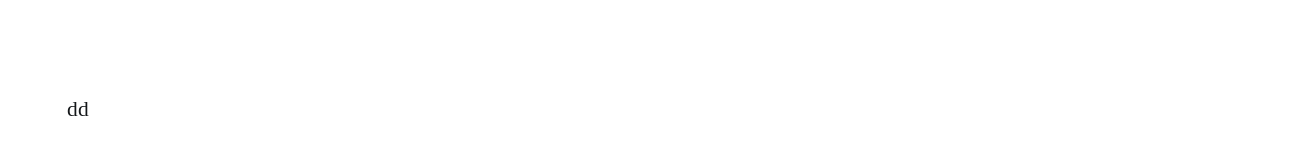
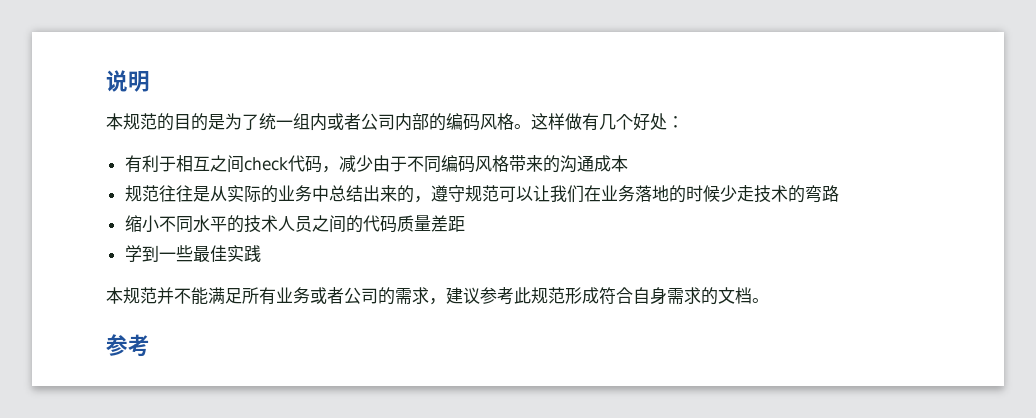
- dd
+ 说明
+ 本规范的目的是为了统一组内或者公司内部的编码风格。这样做有几个好处：
+ 有利于相互之间check代码，减少由于不同编码风格带来的沟通成本
+ 规范往往是从实际的业务中总结出来的，遵守规范可以让我们在业务落地的时候少走技术的弯路
+ 缩小不同水平的技术人员之间的代码质量差距
+ 学到一些最佳实践
+ 本规范并不能满足所有业务或者公司的需求，建议参考此规范形成符合自身需求的文档。
+ 参考

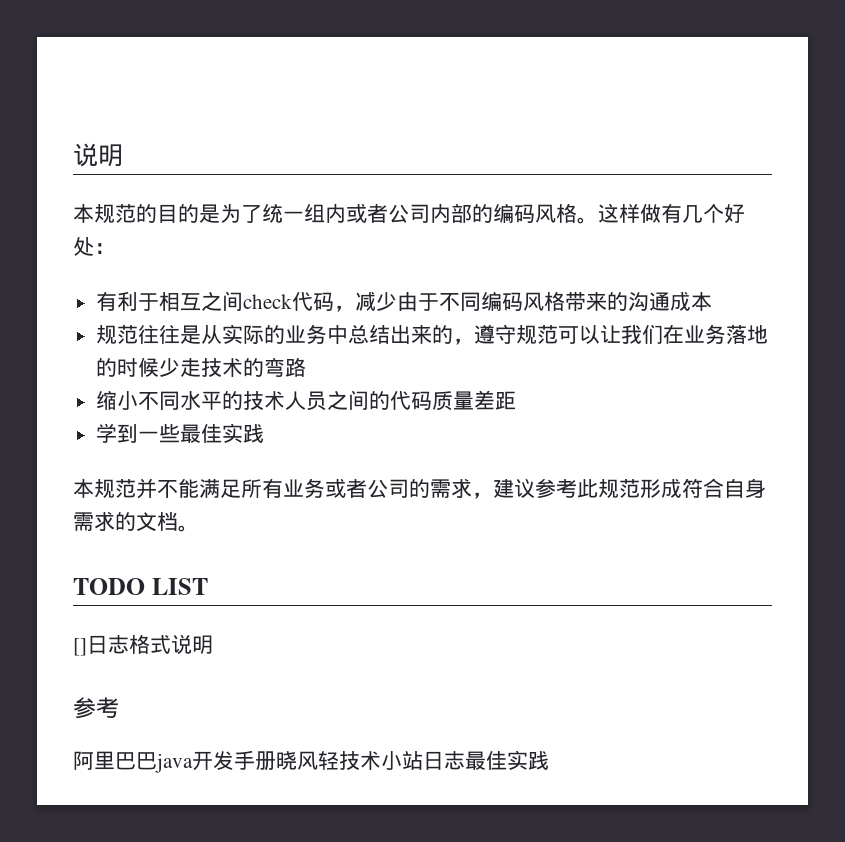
  本规范并不能满足所有业务或者公司的需求，建议参考此规范形成符合自身需求的文档。
+ TODO LIST
+ []日志格式说明
  参考
+ 阿里巴巴java开发手册晓风轻技术小站日志最佳实践

